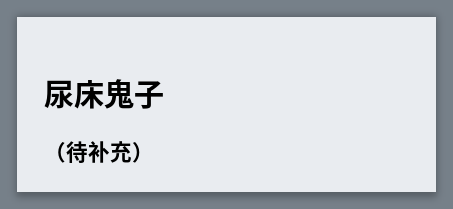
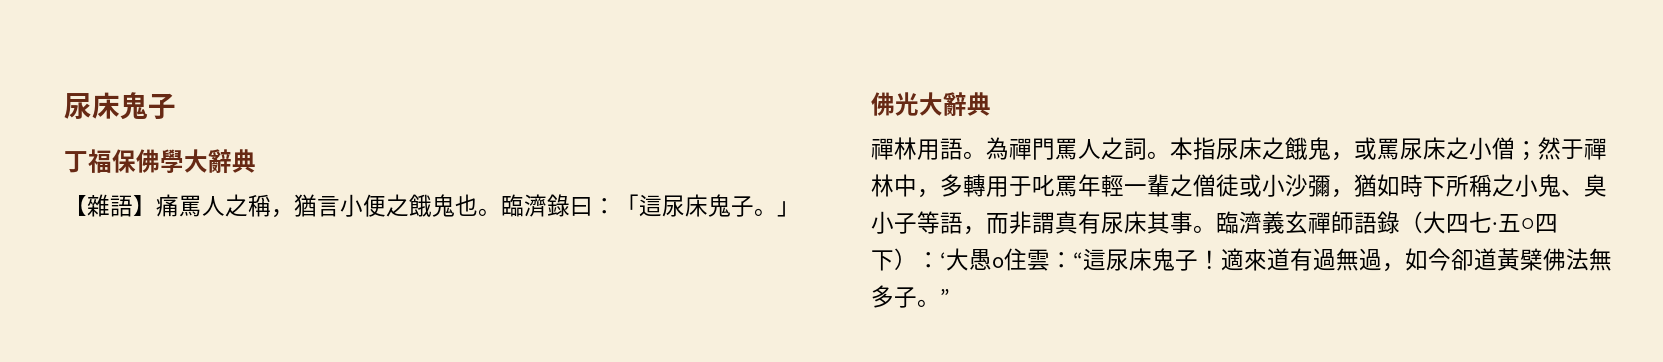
- （待补充）
+ 丁福保佛學大辭典
+ 【雜語】痛罵人之稱，猶言小便之餓鬼也。臨濟錄曰：「這尿床鬼子。」
+ 佛光大辭典
+ 禪林用語。為禪門罵人之詞。本指尿床之餓鬼，或罵尿床之小僧；然于禪林中，多轉用于叱罵年輕一輩之僧徒或小沙彌，猶如時下所稱之小鬼、臭小子等語，而非謂真有尿床其事。臨濟義玄禪師語錄（大四七·五○四下）：‘大愚o住雲：“這尿床鬼子！適來道有過無過，如今卻道黃檗佛法無多子。”

